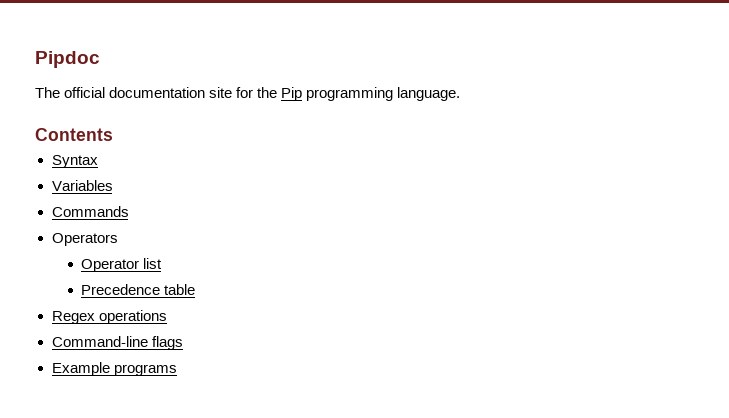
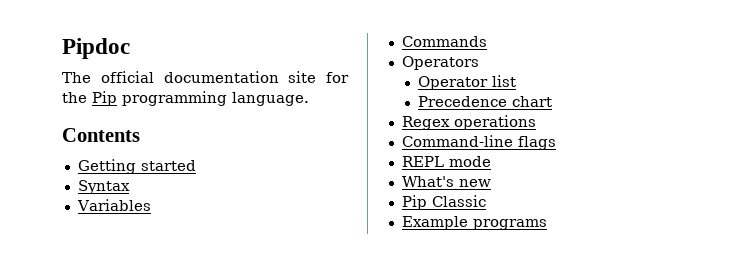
+ Getting started
- Precedence table
+ Precedence chart
+ REPL mode
+ What's new
+ Pip Classic

